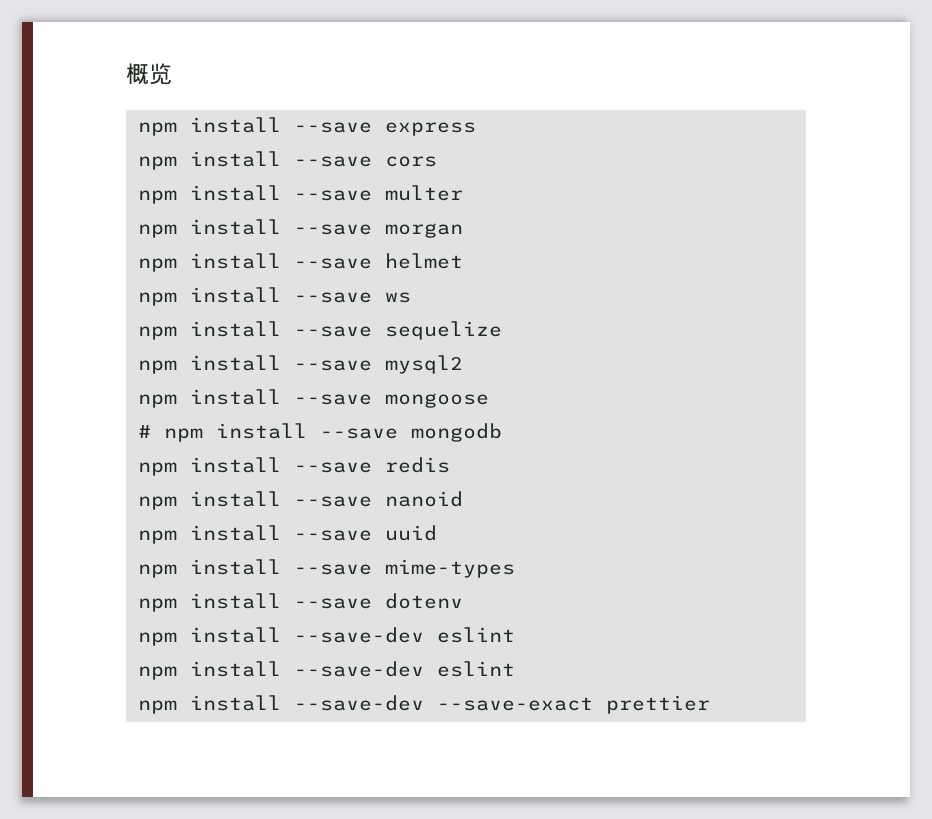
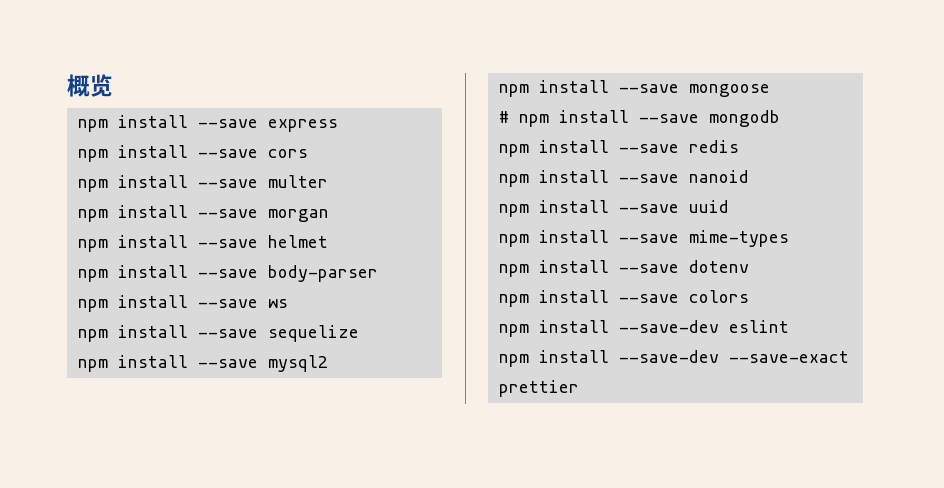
+ npm install --save body-parser
  npm install --save dotenv
- npm install --save-dev eslint
+ npm install --save colors

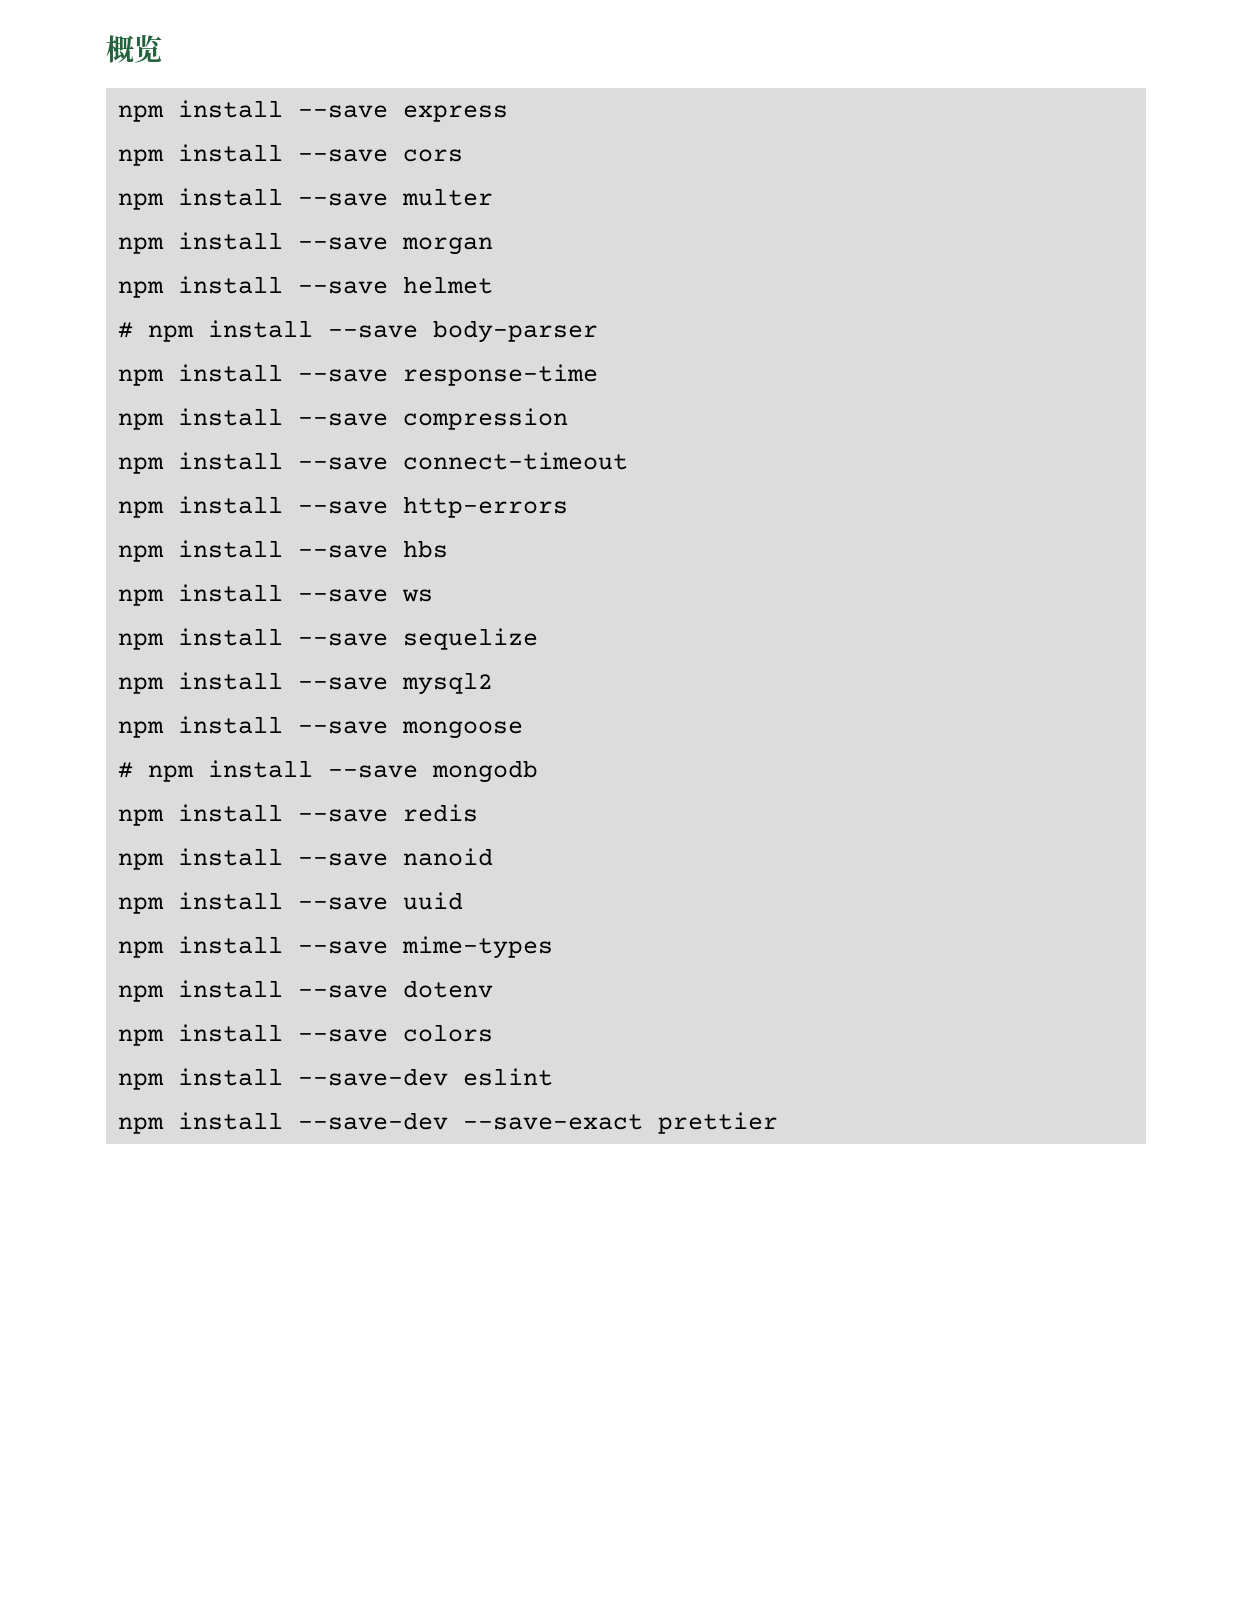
- npm install --save body-parser
+ # npm install --save body-parser
+ npm install --save response-time
+ npm install --save compression
+ npm install --save connect-timeout
+ npm install --save http-errors
+ npm install --save hbs

